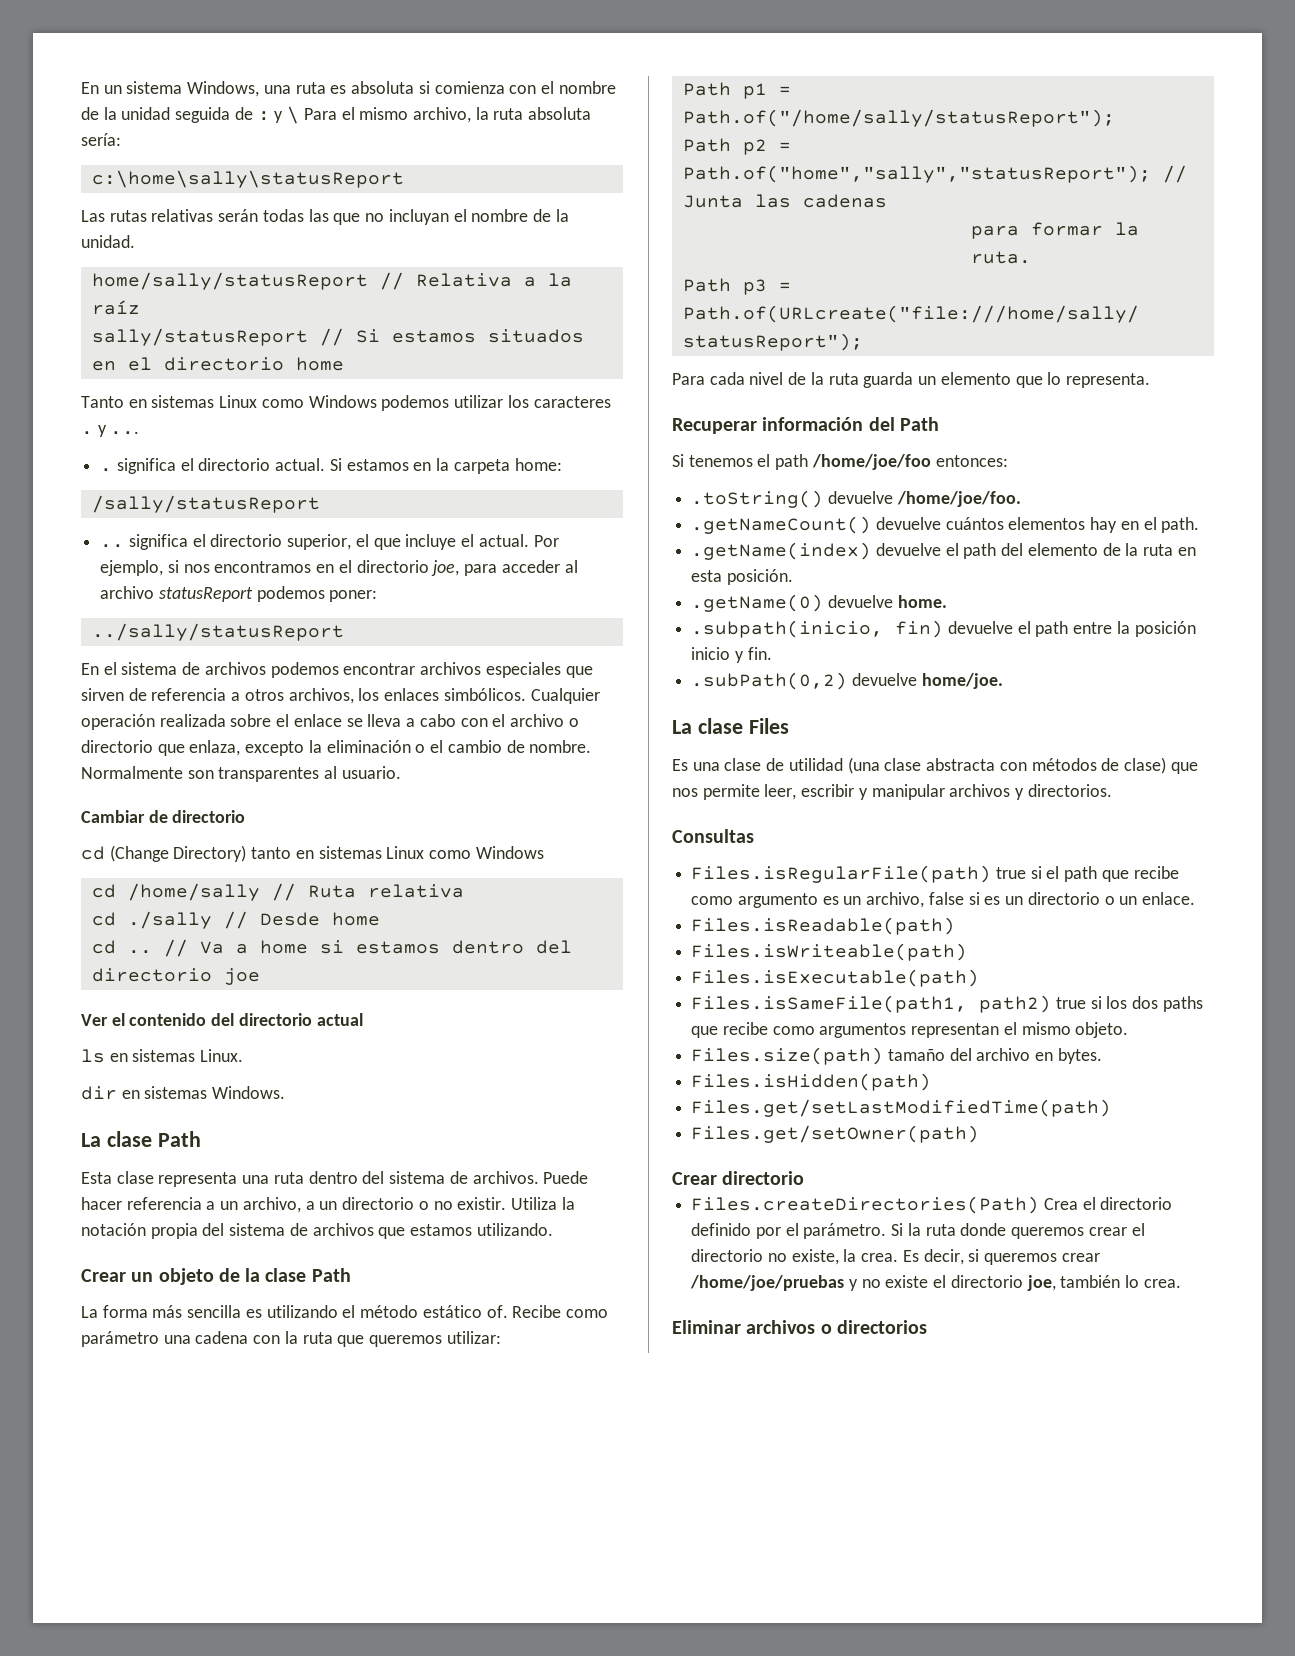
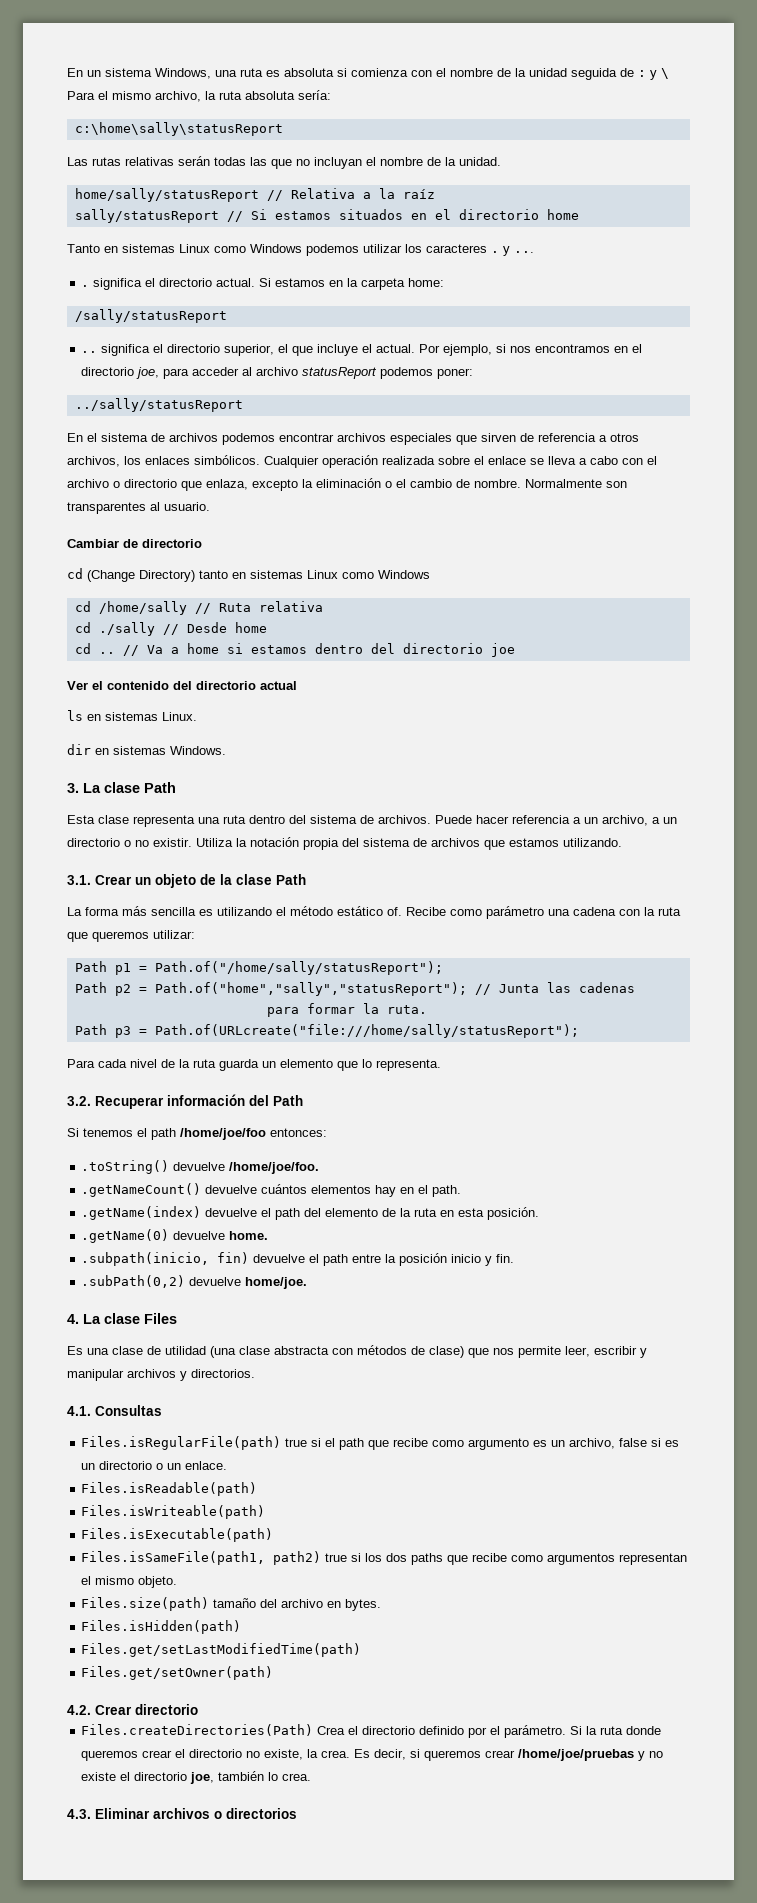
- La clase Path
+ 3. La clase Path
- Crear un objeto de la clase Path
+ 3.1. Crear un objeto de la clase Path
- Recuperar información del Path
+ 3.2. Recuperar información del Path
- La clase Files
+ 4. La clase Files
- Consultas
+ 4.1. Consultas
- Crear directorio
+ 4.2. Crear directorio
- Eliminar archivos o directorios
+ 4.3. Eliminar archivos o directorios

